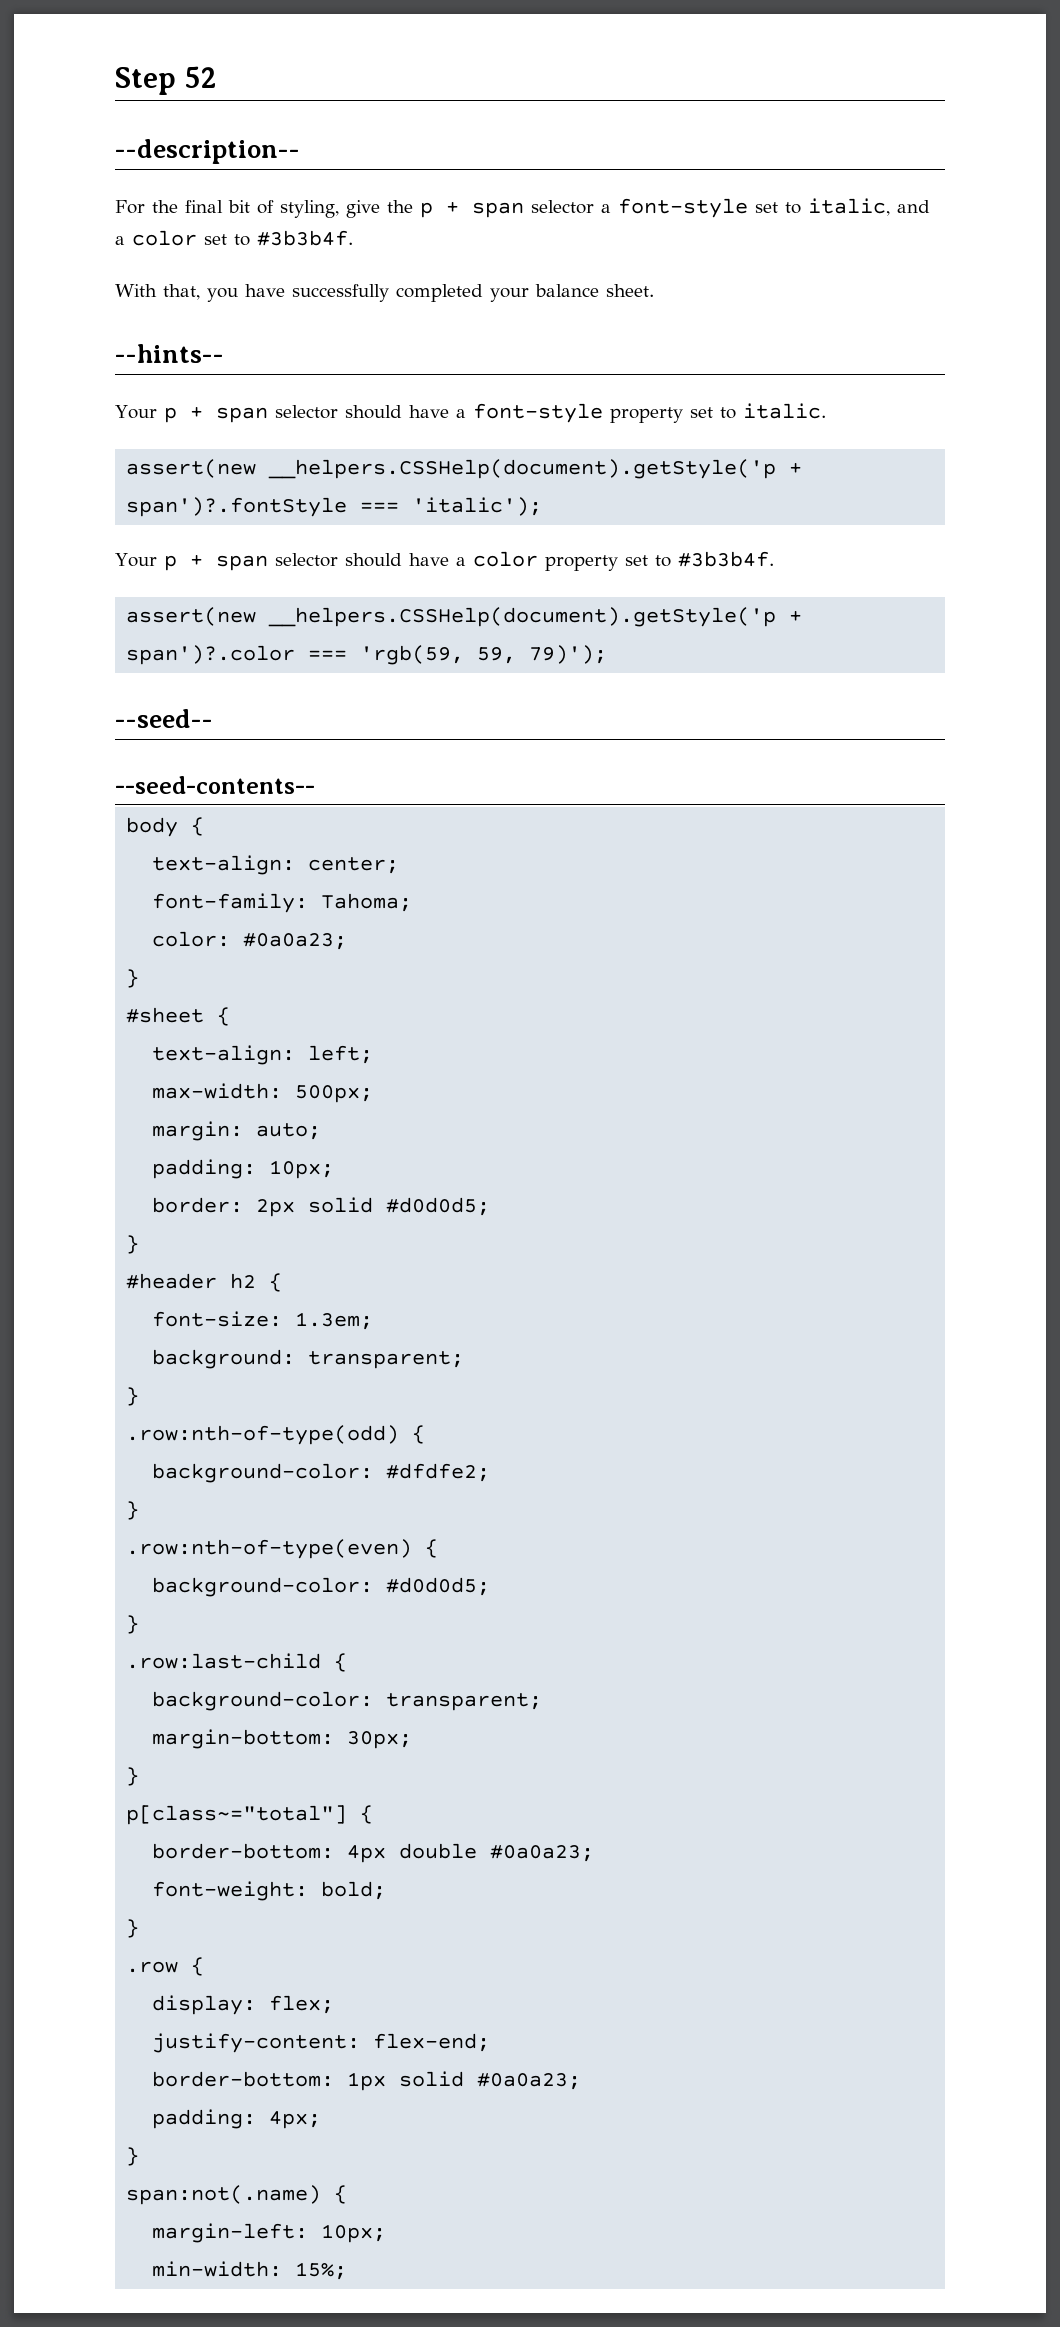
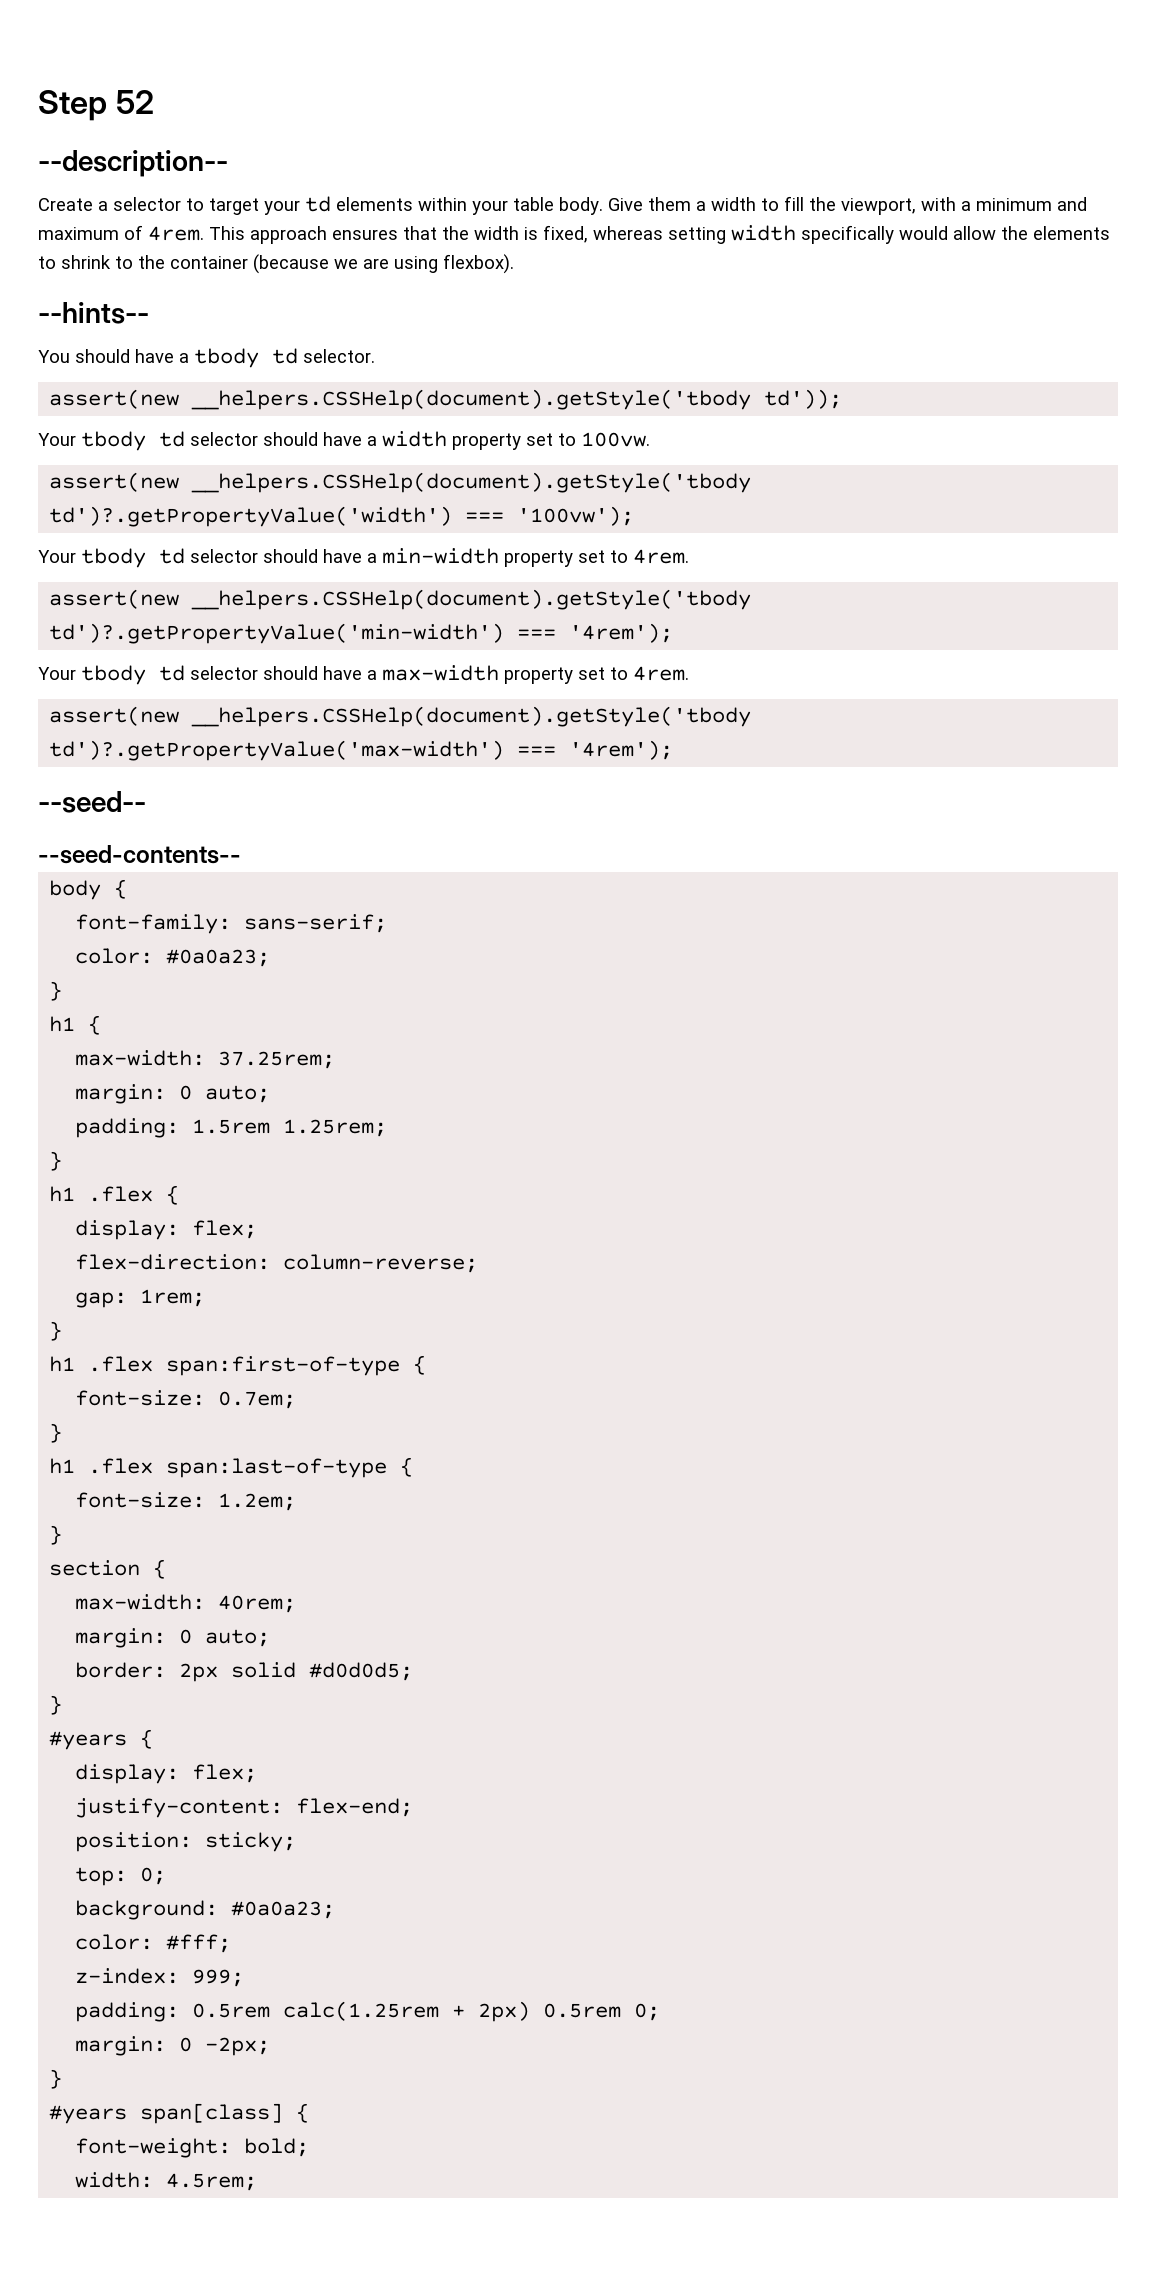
- For the final bit of styling, give the p + span selector a font-style set to italic, and a color set to #3b3b4f.
- With that, you have successfully completed your balance sheet.
+ Create a selector to target your td elements within your table body. Give them a width to fill the viewport, with a minimum and maximum of 4rem. This approach ensures that the width is fixed, whereas setting width specifically would allow the elements to shrink to the container (because we are using flexbox).
  --hints--
- Your p + span selector should have a font-style property set to italic.
- assert(new __helpers.CSSHelp(document).getStyle('p + span')?.fontStyle === 'italic');
- Your p + span selector should have a color property set to #3b3b4f.
- assert(new __helpers.CSSHelp(document).getStyle('p + span')?.color === 'rgb(59, 59, 79)');
+ You should have a tbody td selector.
+ assert(new __helpers.CSSHelp(document).getStyle('tbody td'));
+ Your tbody td selector should have a width property set to 100vw.
+ assert(new __helpers.CSSHelp(document).getStyle('tbody td')?.getPropertyValue('width') === '100vw');
+ Your tbody td selector should have a min-width property set to 4rem.
+ assert(new __helpers.CSSHelp(document).getStyle('tbody td')?.getPropertyValue('min-width') === '4rem');
+ Your tbody td selector should have a max-width property set to 4rem.
+ assert(new __helpers.CSSHelp(document).getStyle('tbody td')?.getPropertyValue('max-width') === '4rem');
- text-align: center;
- font-family: Tahoma;
+ font-family: sans-serif;
- #sheet {
- text-align: left;
- max-width: 500px;
- margin: auto;
+ h1 {
+ max-width: 37.25rem;
+ margin: 0 auto;
- padding: 10px;
+ padding: 1.5rem 1.25rem;
+ }
+ h1 .flex {
+ display: flex;
+ flex-direction: column-reverse;
+ gap: 1rem;
+ }
+ h1 .flex span:first-of-type {
+ font-size: 0.7em;
+ }
+ h1 .flex span:last-of-type {
+ font-size: 1.2em;
+ }
+ section {
+ max-width: 40rem;
+ margin: 0 auto;
- #header h2 {
- font-size: 1.3em;
- background: transparent;
- }
- .row:nth-of-type(odd) {
- background-color: #dfdfe2;
- }
- .row:nth-of-type(even) {
- background-color: #d0d0d5;
- }
- .row:last-child {
- background-color: transparent;
- margin-bottom: 30px;
- }
- p[class~="total"] {
- border-bottom: 4px double #0a0a23;
- font-weight: bold;
- }
- .row {
+ #years {
- border-bottom: 1px solid #0a0a23;
- padding: 4px;
+ position: sticky;
+ top: 0;
+ background: #0a0a23;
+ color: #fff;
+ z-index: 999;
+ padding: 0.5rem calc(1.25rem + 2px) 0.5rem 0;
+ margin: 0 -2px;
  }
- span:not(.name) {
- margin-left: 10px;
- min-width: 15%;
+ #years span[class] {
+ font-weight: bold;
+ width: 4.5rem;

